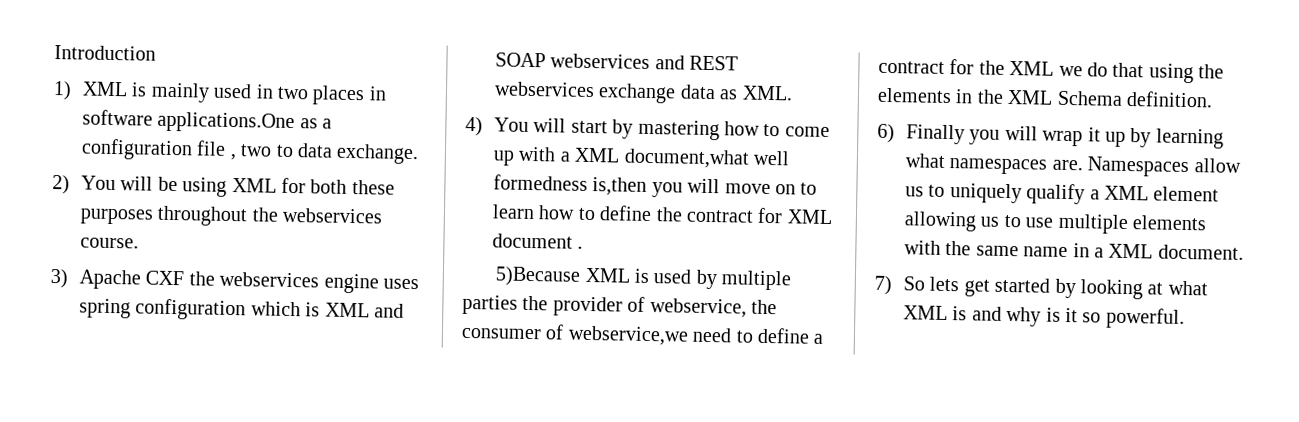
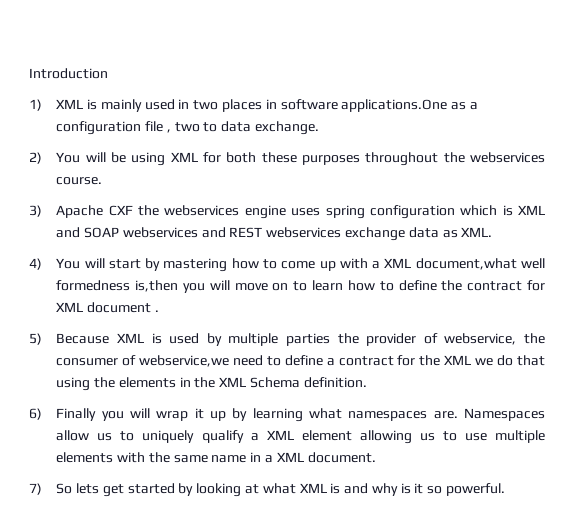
- 5)Because XML is used by multiple parties the provider of webservice, the consumer of webservice,we need to define a contract for the XML we do that using the elements in the XML Schema definition.
+ 5) Because XML is used by multiple parties the provider of webservice, the consumer of webservice,we need to define a contract for the XML we do that using the elements in the XML Schema definition.

